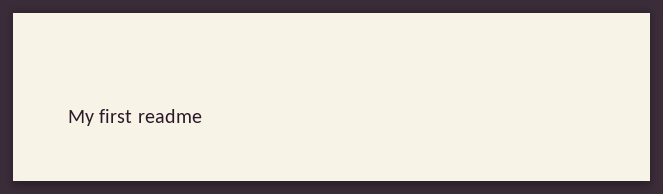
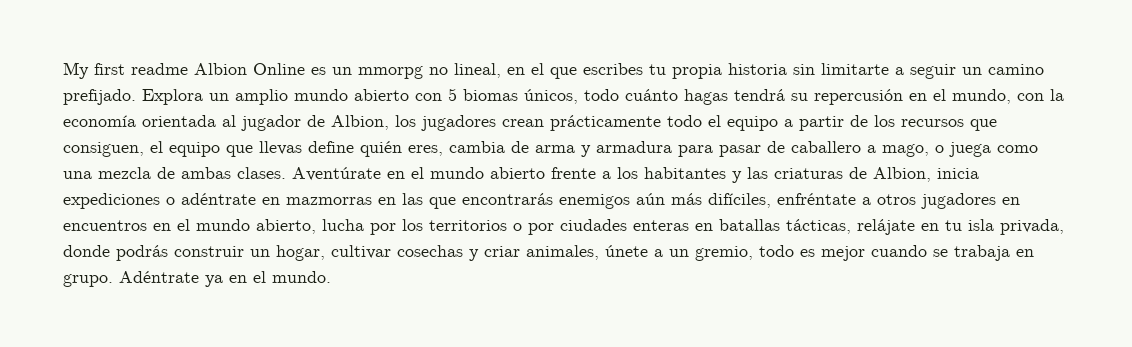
- My first readme
+ My first readme Albion Online es un mmorpg no lineal, en el que escribes tu propia historia sin limitarte a seguir un camino prefijado. Explora un amplio mundo abierto con 5 biomas únicos, todo cuánto hagas tendrá su repercusión en el mundo, con la economía orientada al jugador de Albion, los jugadores crean prácticamente todo el equipo a partir de los recursos que consiguen, el equipo que llevas define quién eres, cambia de arma y armadura para pasar de caballero a mago, o juega como una mezcla de ambas clases. Aventúrate en el mundo abierto frente a los habitantes y las criaturas de Albion, inicia expediciones o adéntrate en mazmorras en las que encontrarás enemigos aún más difíciles, enfréntate a otros jugadores en encuentros en el mundo abierto, lucha por los territorios o por ciudades enteras en batallas tácticas, relájate en tu isla privada, donde podrás construir un hogar, cultivar cosechas y criar animales, únete a un gremio, todo es mejor cuando se trabaja en grupo. Adéntrate ya en el mundo.

